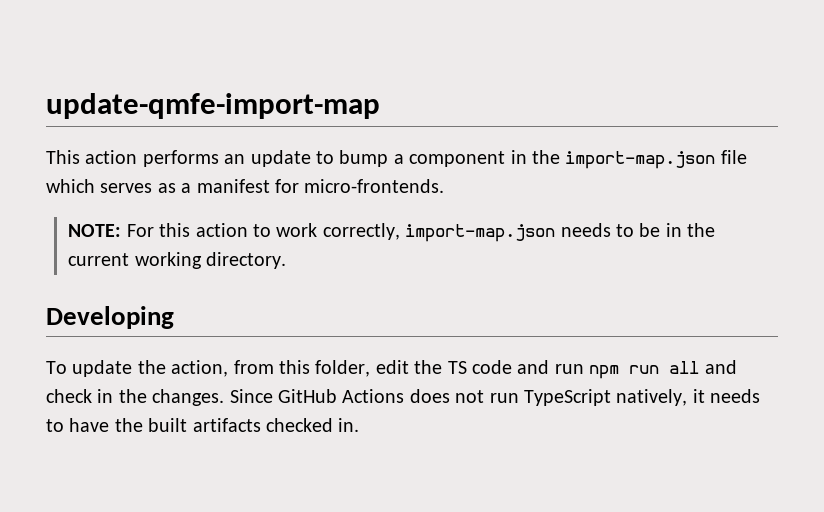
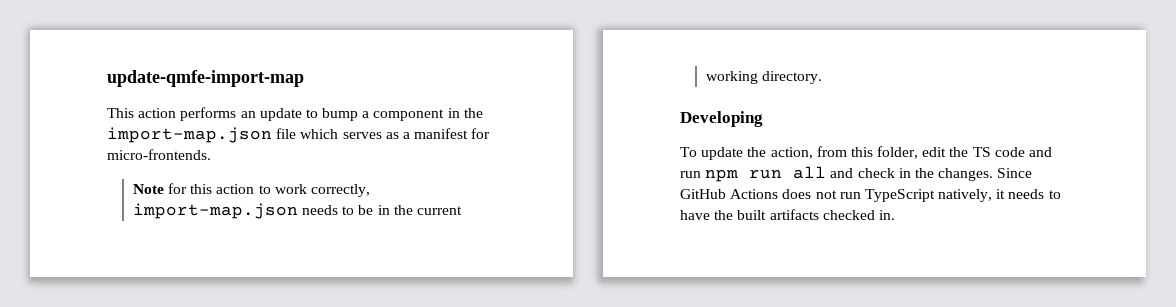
- NOTE: For this action to work correctly, import-map.json needs to be in the current working directory.
+ Note for this action to work correctly, import-map.json needs to be in the current working directory.

